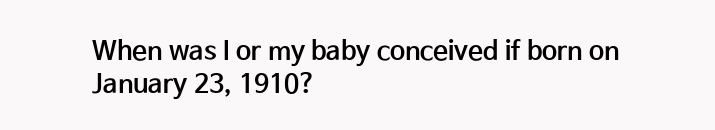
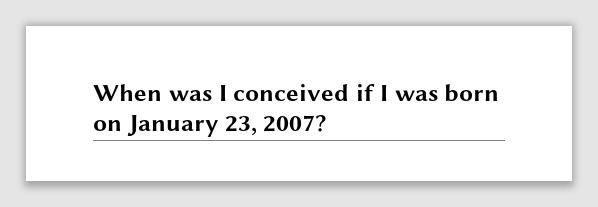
- When was I or my baby conceived if born on January 23, 1910?
+ When was I conceived if I was born on January 23, 2007?

